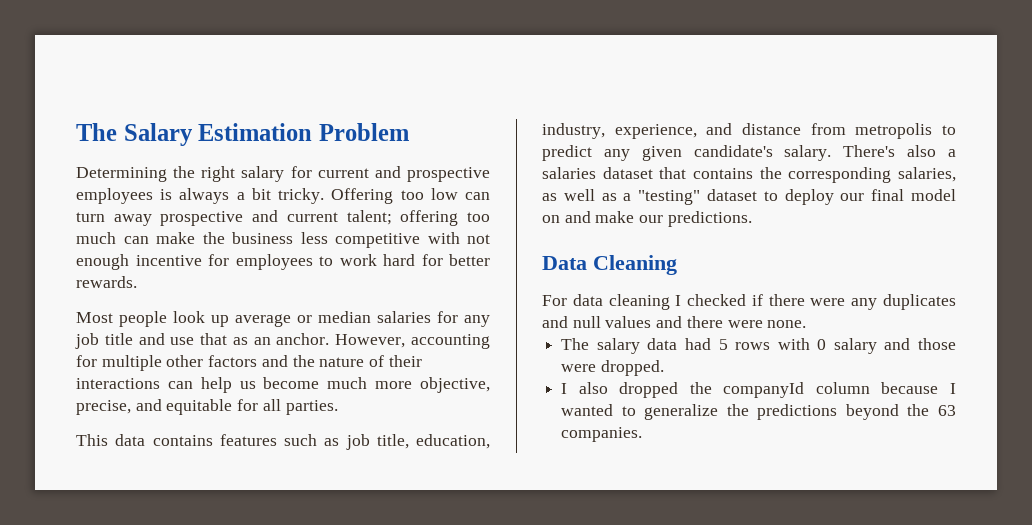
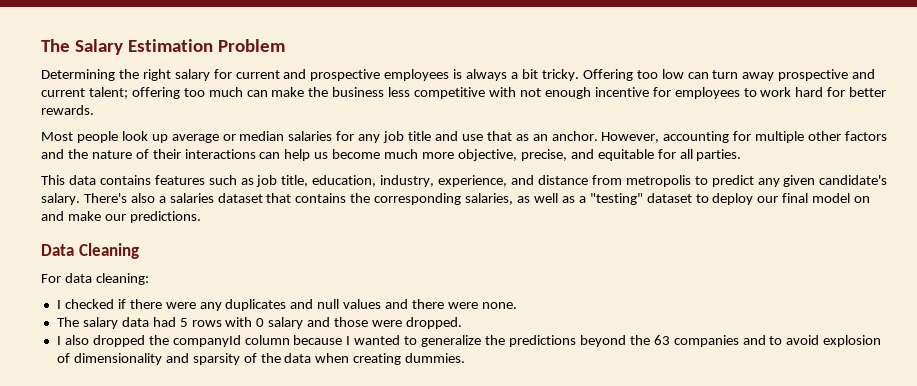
- For data cleaning I checked if there were any duplicates and null values and there were none.
+ For data cleaning:
+ I checked if there were any duplicates and null values and there were none.
- I also dropped the companyId column because I wanted to generalize the predictions beyond the 63 companies.
+ I also dropped the companyId column because I wanted to generalize the predictions beyond the 63 companies and to avoid explosion of dimensionality and sparsity of the data when creating dummies.

